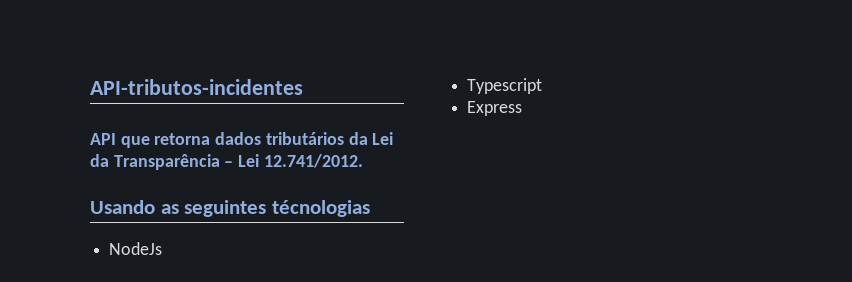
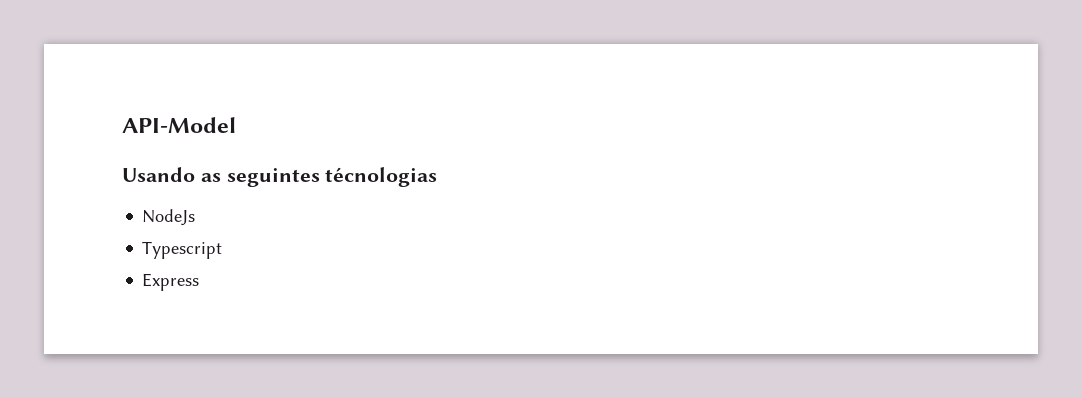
- API-tributos-incidentes
- API que retorna dados tributários da Lei da Transparência – Lei 12.741/2012.
+ API-Model

